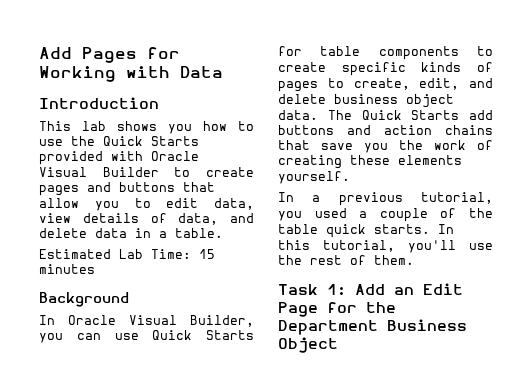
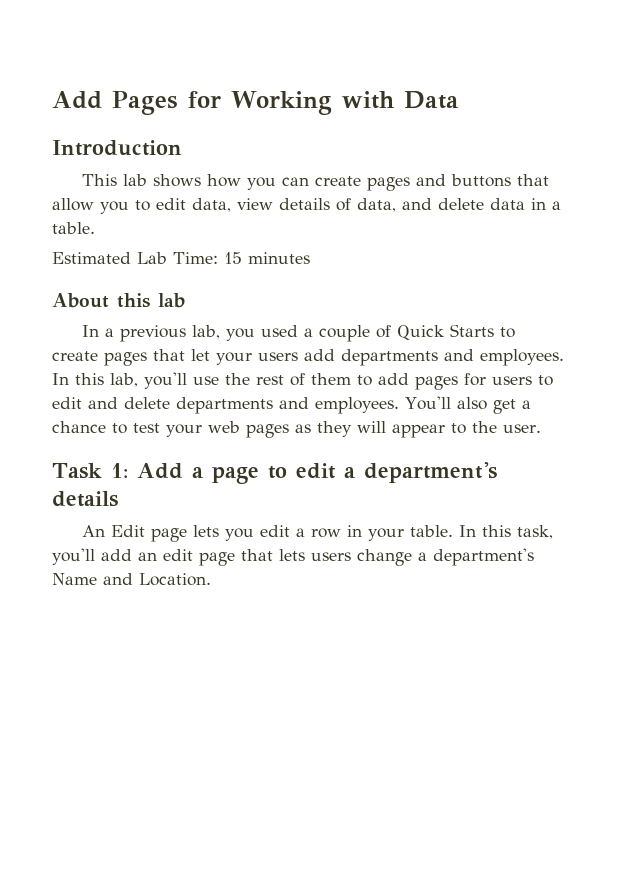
- This lab shows you how to use the Quick Starts provided with Oracle Visual Builder to create pages and buttons that allow you to edit data, view details of data, and delete data in a table.
+ This lab shows how you can create pages and buttons that allow you to edit data, view details of data, and delete data in a table.
- Background
- In Oracle Visual Builder, you can use Quick Starts for table components to create specific kinds of pages to create, edit, and delete business object data. The Quick Starts add buttons and action chains that save you the work of creating these elements yourself.
+ About this lab
- In a previous tutorial, you used a couple of the table quick starts. In this tutorial, you'll use the rest of them.
- Task 1: Add an Edit Page for the Department Business Object
+ In a previous lab, you used a couple of Quick Starts to create pages that let your users add departments and employees. In this lab, you'll use the rest of them to add pages for users to edit and delete departments and employees. You'll also get a chance to test your web pages as they will appear to the user.
+ Task 1: Add a page to edit a department's details
+ An Edit page lets you edit a row in your table. In this task, you'll add an edit page that lets users change a department's Name and Location.

